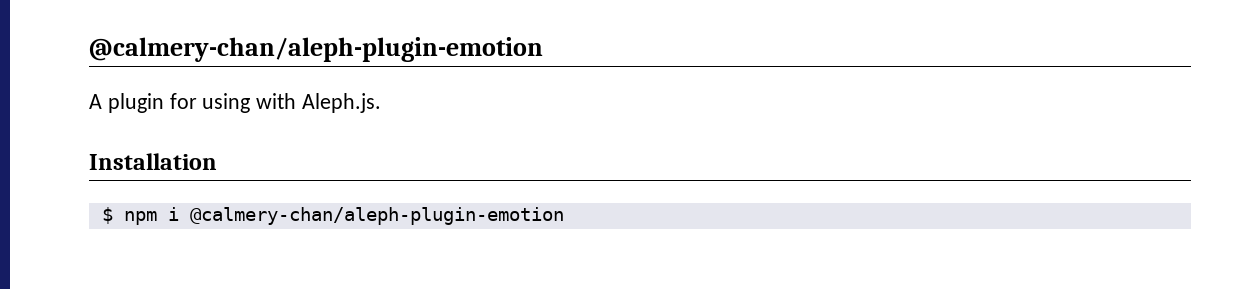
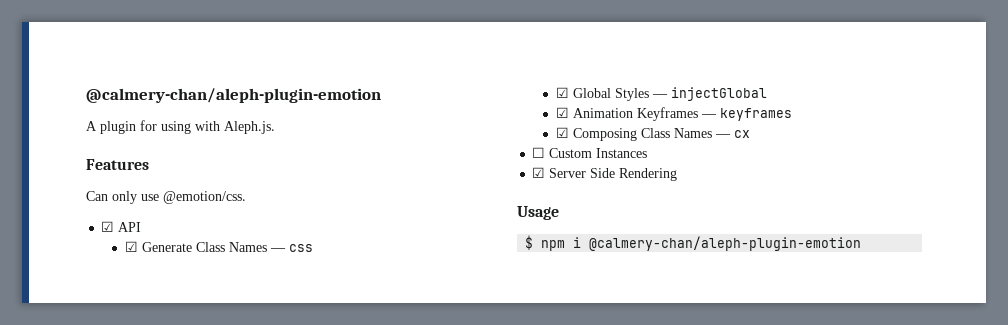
- Installation
+ Features
+ Can only use @emotion/css.
+ ☑ API
+ ☑ Generate Class Names — css
+ ☑ Global Styles — injectGlobal
+ ☑ Animation Keyframes — keyframes
+ ☑ Composing Class Names — cx
+ ☐ Custom Instances
+ ☑ Server Side Rendering
+ Usage

